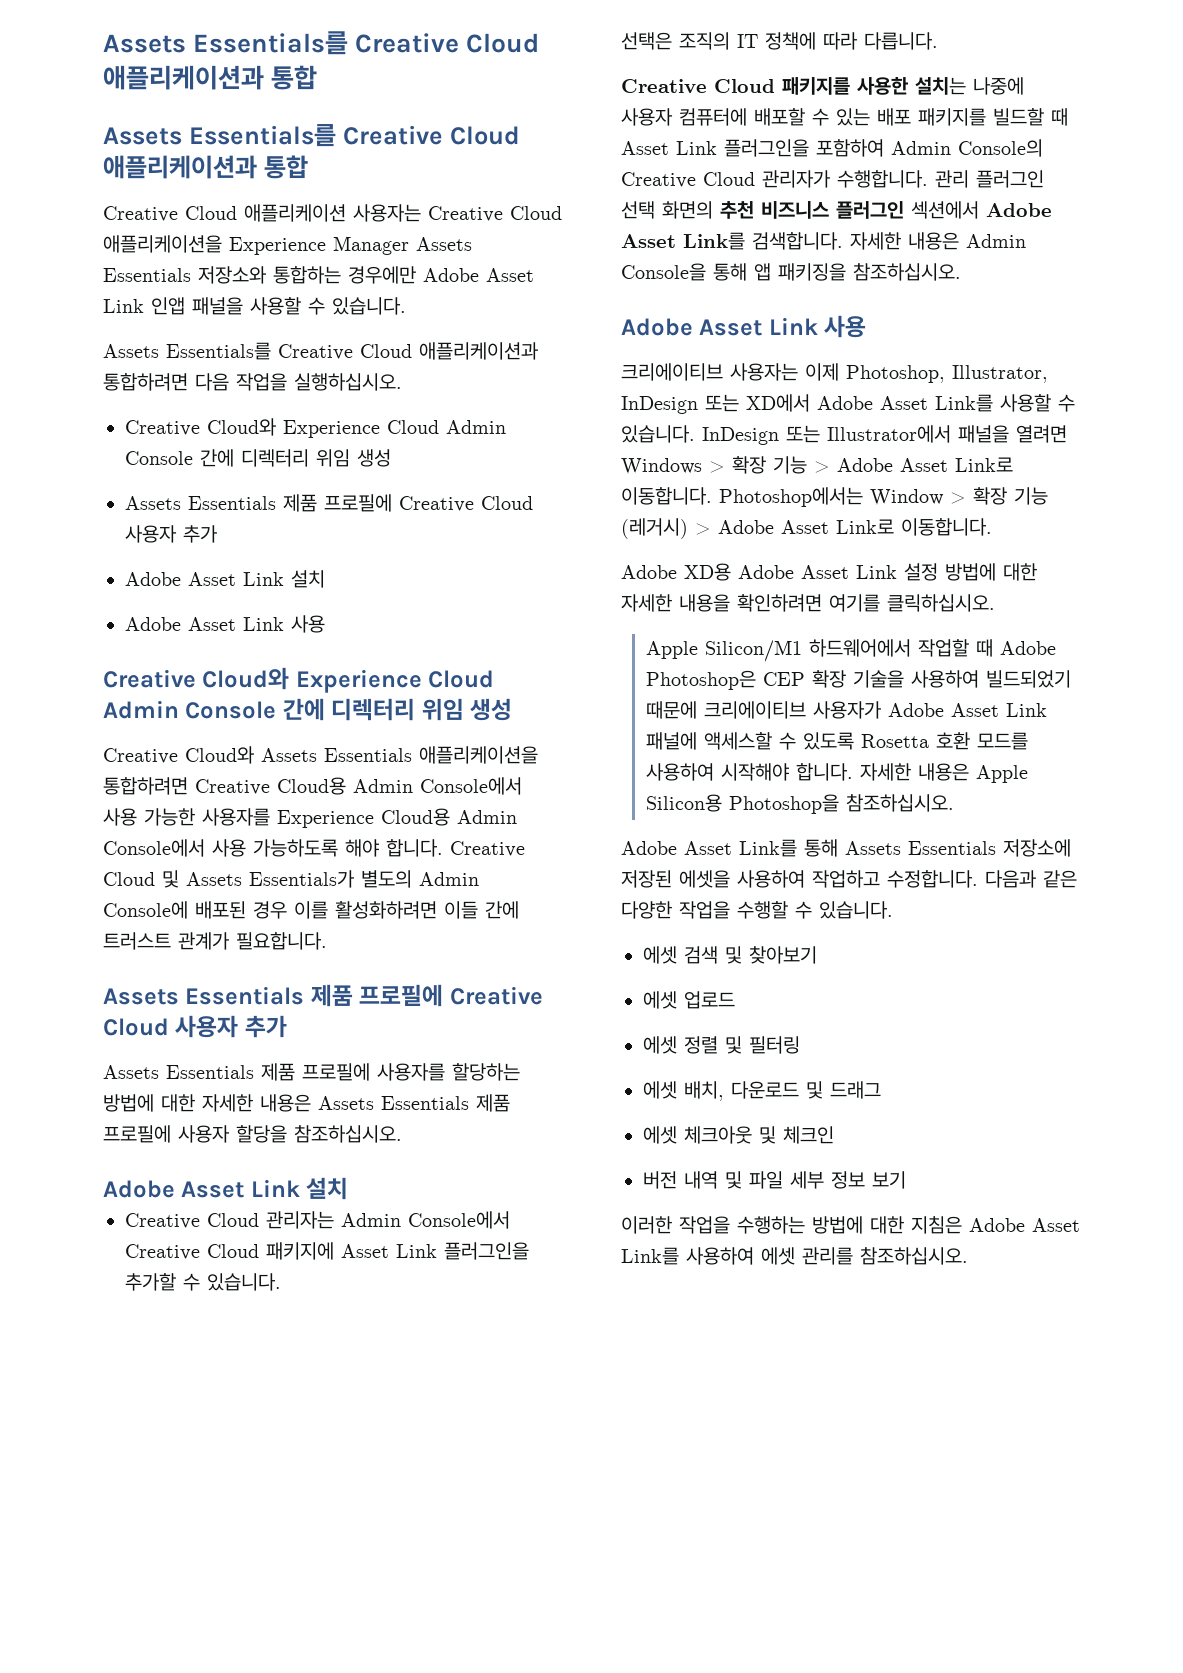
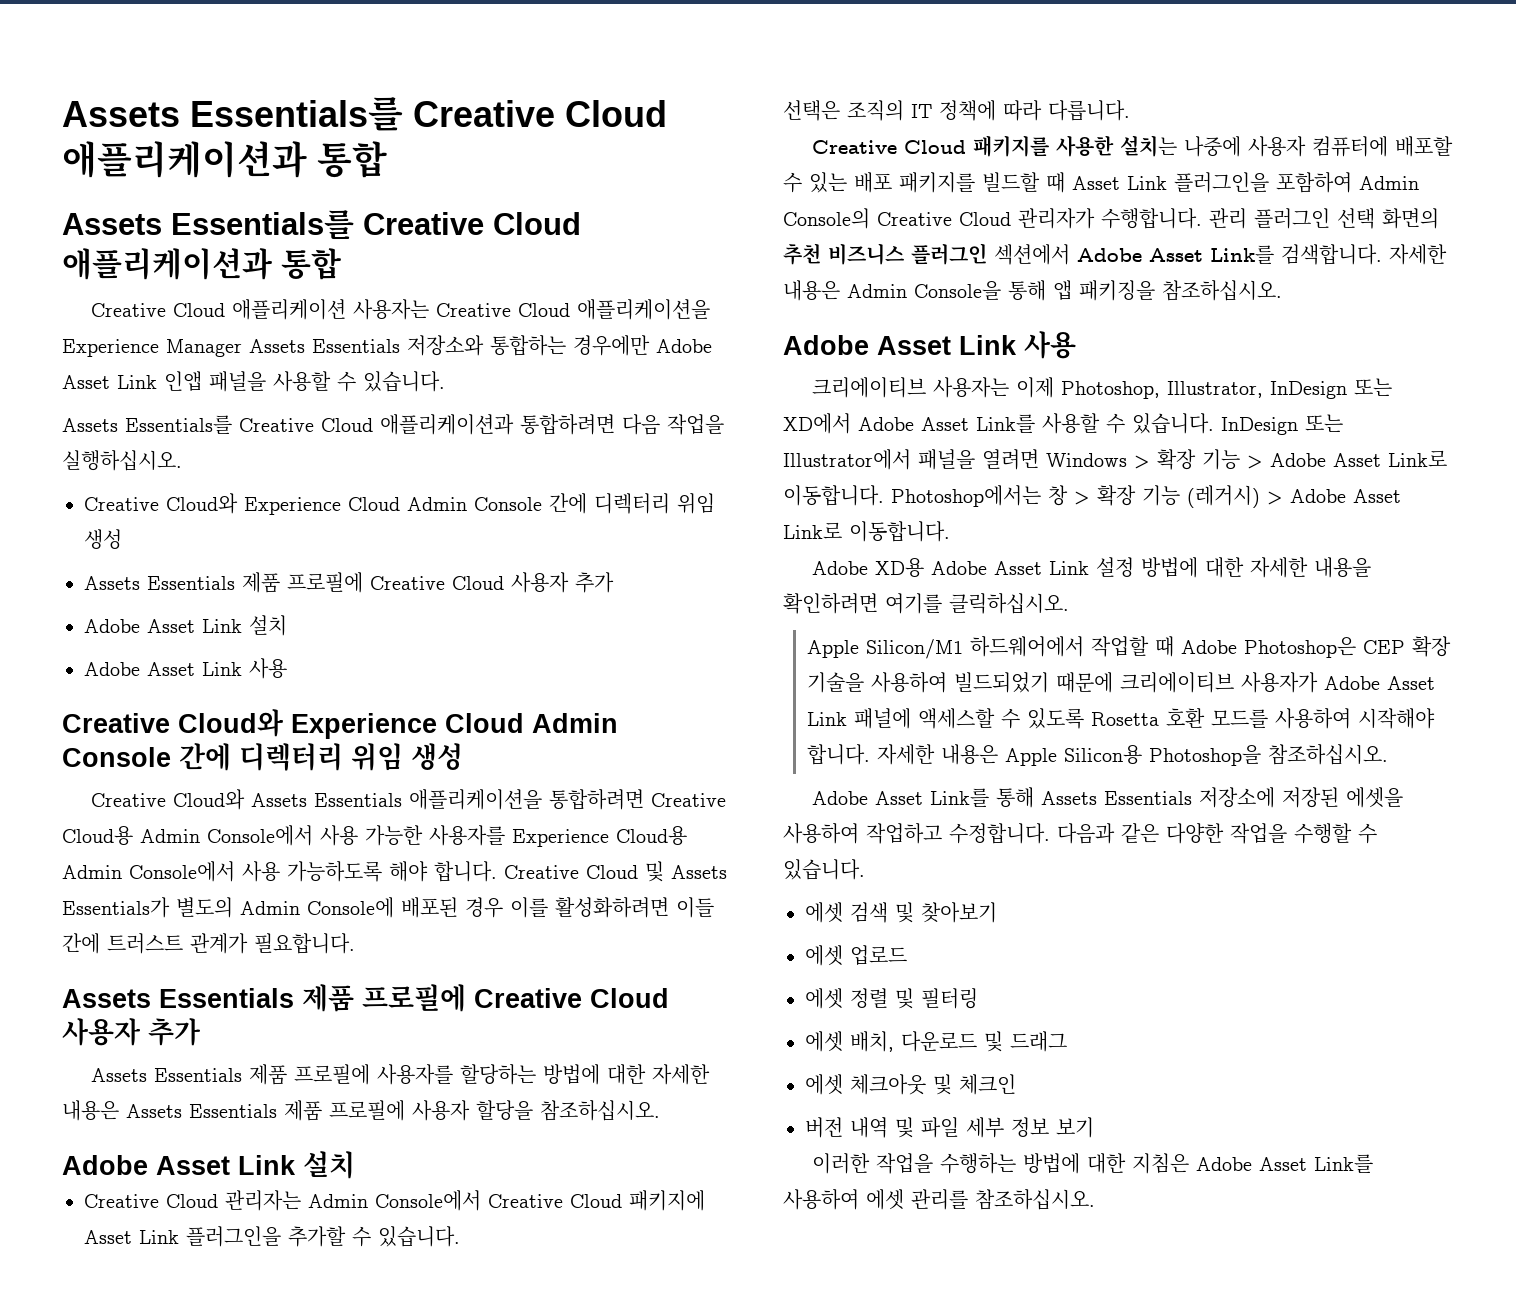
- Photoshop에서는 Window > 확장 기능 (레거시) > Adobe Asset Link로 이동합니다.
+ Photoshop에서는 창 > 확장 기능 (레거시) > Adobe Asset Link로 이동합니다.

